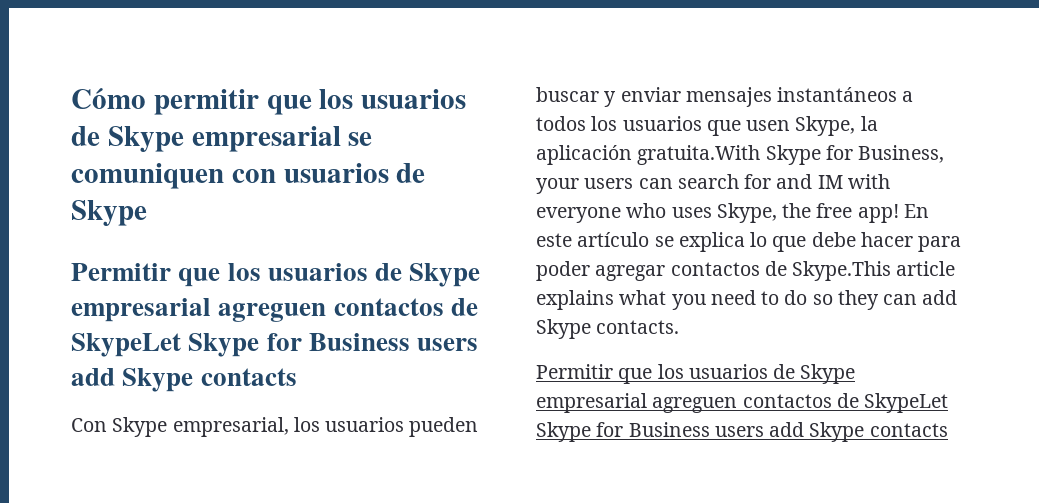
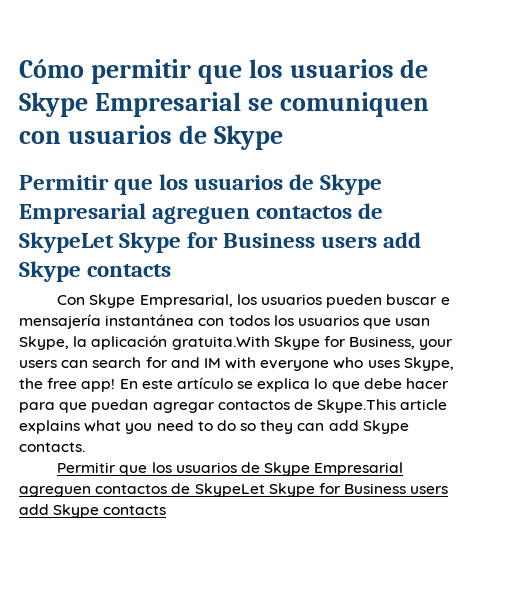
- Cómo permitir que los usuarios de Skype empresarial se comuniquen con usuarios de Skype
- Permitir que los usuarios de Skype empresarial agreguen contactos de SkypeLet Skype for Business users add Skype contacts
+ Cómo permitir que los usuarios de Skype Empresarial se comuniquen con usuarios de Skype
+ Permitir que los usuarios de Skype Empresarial agreguen contactos de SkypeLet Skype for Business users add Skype contacts
- Con Skype empresarial, los usuarios pueden buscar y enviar mensajes instantáneos a todos los usuarios que usen Skype, la aplicación gratuita.With Skype for Business, your users can search for and IM with everyone who uses Skype, the free app!
+ Con Skype Empresarial, los usuarios pueden buscar e mensajería instantánea con todos los usuarios que usan Skype, la aplicación gratuita.With Skype for Business, your users can search for and IM with everyone who uses Skype, the free app!
- En este artículo se explica lo que debe hacer para poder agregar contactos de Skype.This article explains what you need to do so they can add Skype contacts.
- Permitir que los usuarios de Skype empresarial agreguen contactos de SkypeLet Skype for Business users add Skype contacts
+ En este artículo se explica lo que debe hacer para que puedan agregar contactos de Skype.This article explains what you need to do so they can add Skype contacts.
+ Permitir que los usuarios de Skype Empresarial agreguen contactos de SkypeLet Skype for Business users add Skype contacts

